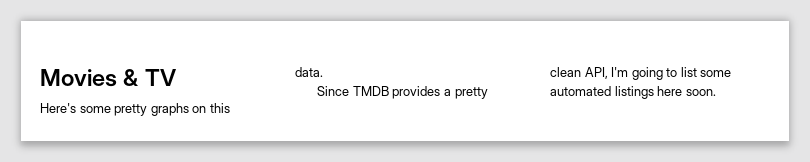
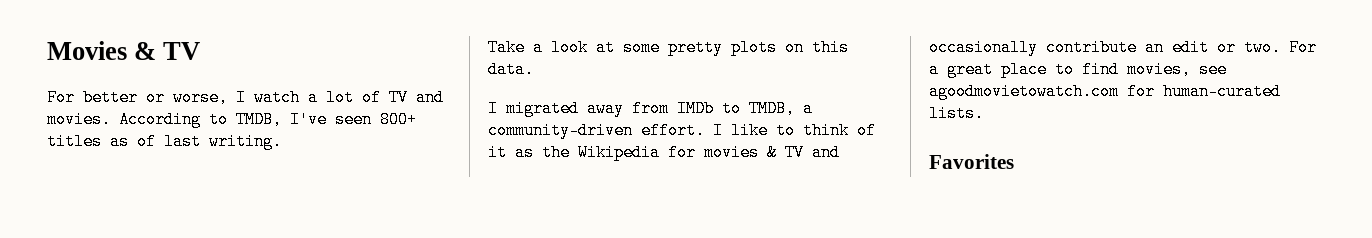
- Here's some pretty graphs on this data.
+ For better or worse, I watch a lot of TV and movies. According to TMDB, I've seen 800+ titles as of last writing.
+ Take a look at some pretty plots on this data.
- Since TMDB provides a pretty clean API, I'm going to list some automated listings here soon.
+ I migrated away from IMDb to TMDB, a community-driven effort. I like to think of it as the Wikipedia for movies & TV and occasionally contribute an edit or two. For a great place to find movies, see agoodmovietowatch.com for human-curated lists.
+ Favorites

